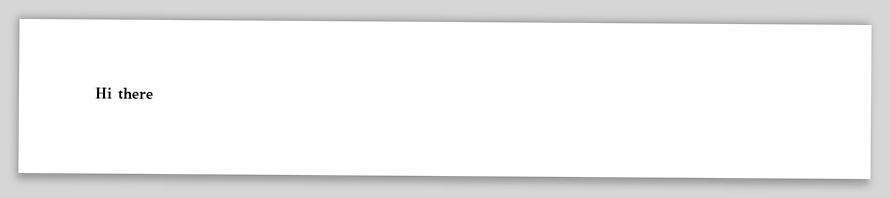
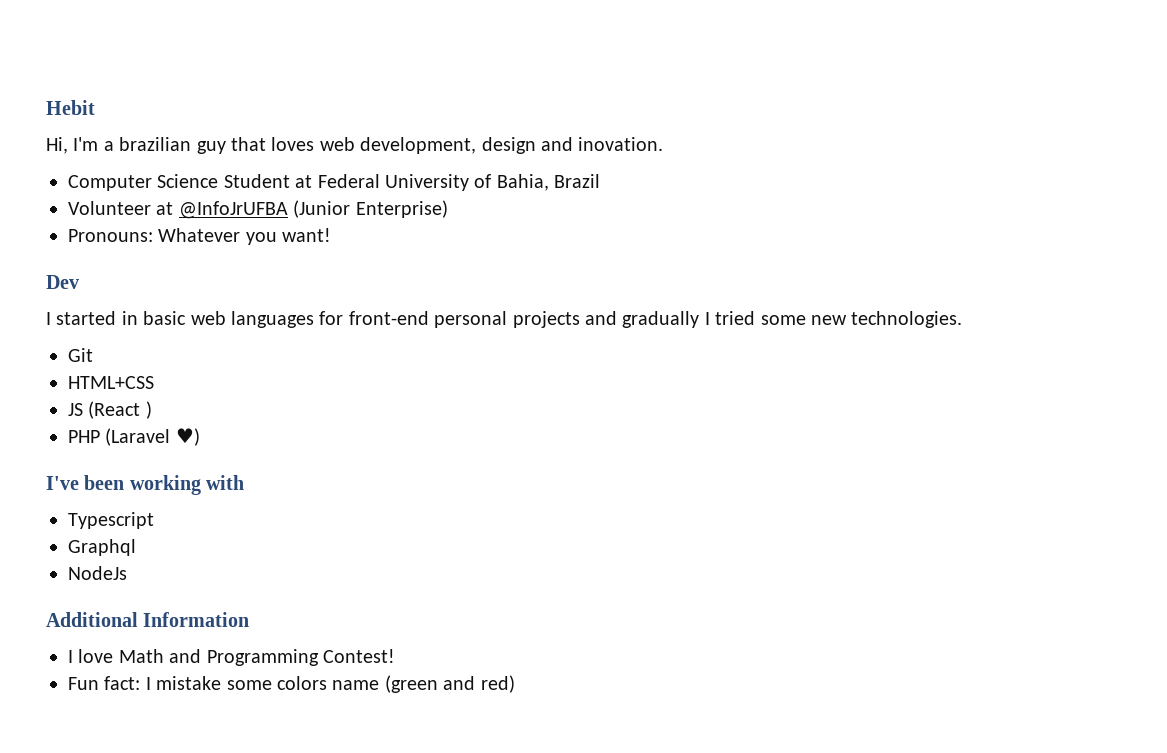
- Hi there
+ Hebit
+ Hi, I'm a brazilian guy that loves web development, design and inovation.
+ Computer Science Student at Federal University of Bahia, Brazil
+ Volunteer at @InfoJrUFBA (Junior Enterprise)
+ Pronouns: Whatever you want!
+ Dev
+ I started in basic web languages for front-end personal projects and gradually I tried some new technologies.
+ Git
+ HTML+CSS
+ JS (React )
+ PHP (Laravel ♥)
+ I've been working with
+ Typescript
+ Graphql
+ NodeJs
+ Additional Information
+ I love Math and Programming Contest!
+ Fun fact: I mistake some colors name (green and red)

